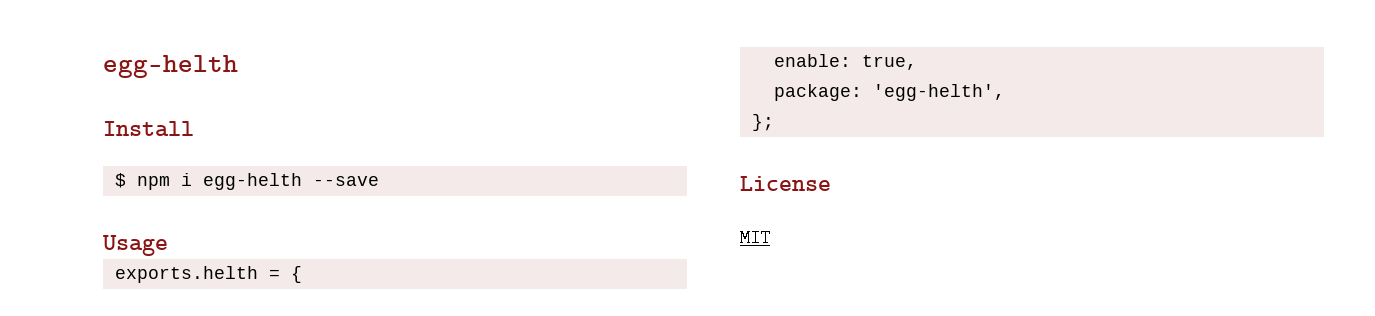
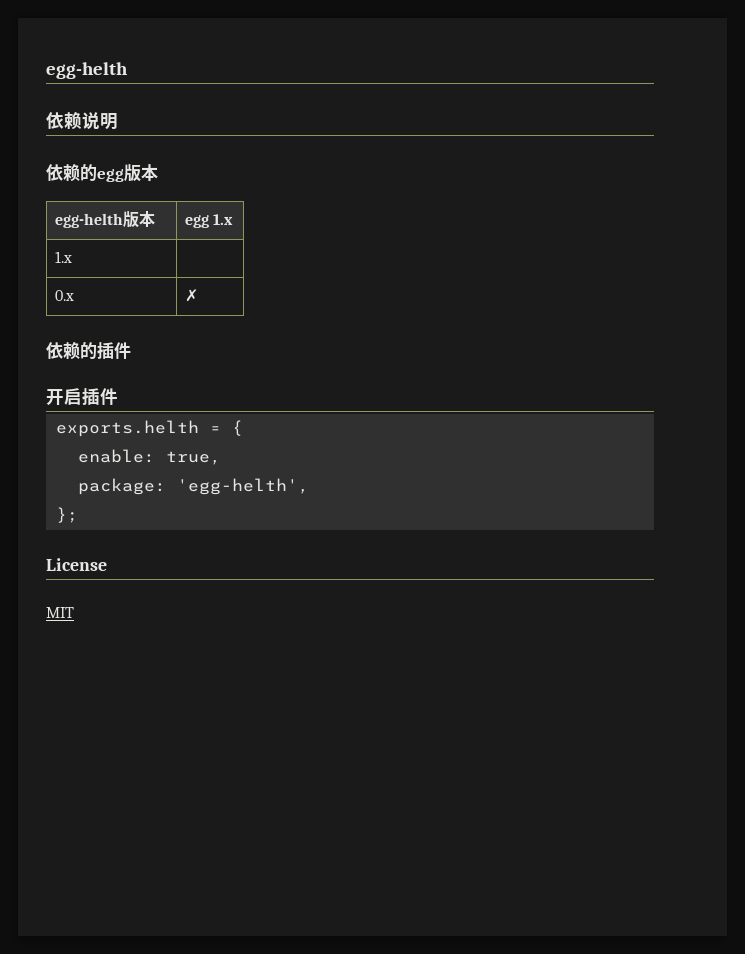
- Install
- $ npm i egg-helth --save
- Usage
+ 依赖说明
+ 依赖的egg版本
+ egg-helth版本 | egg 1.x
+ 1.x |
+ 0.x | ✗
+ 依赖的插件
+ 开启插件

